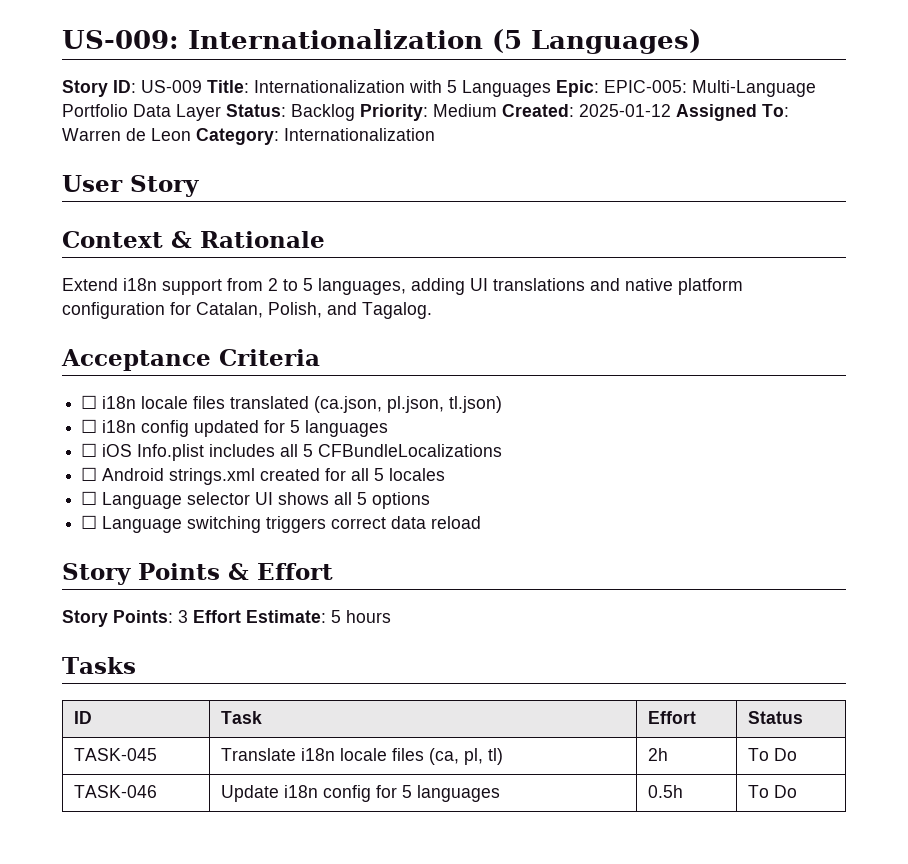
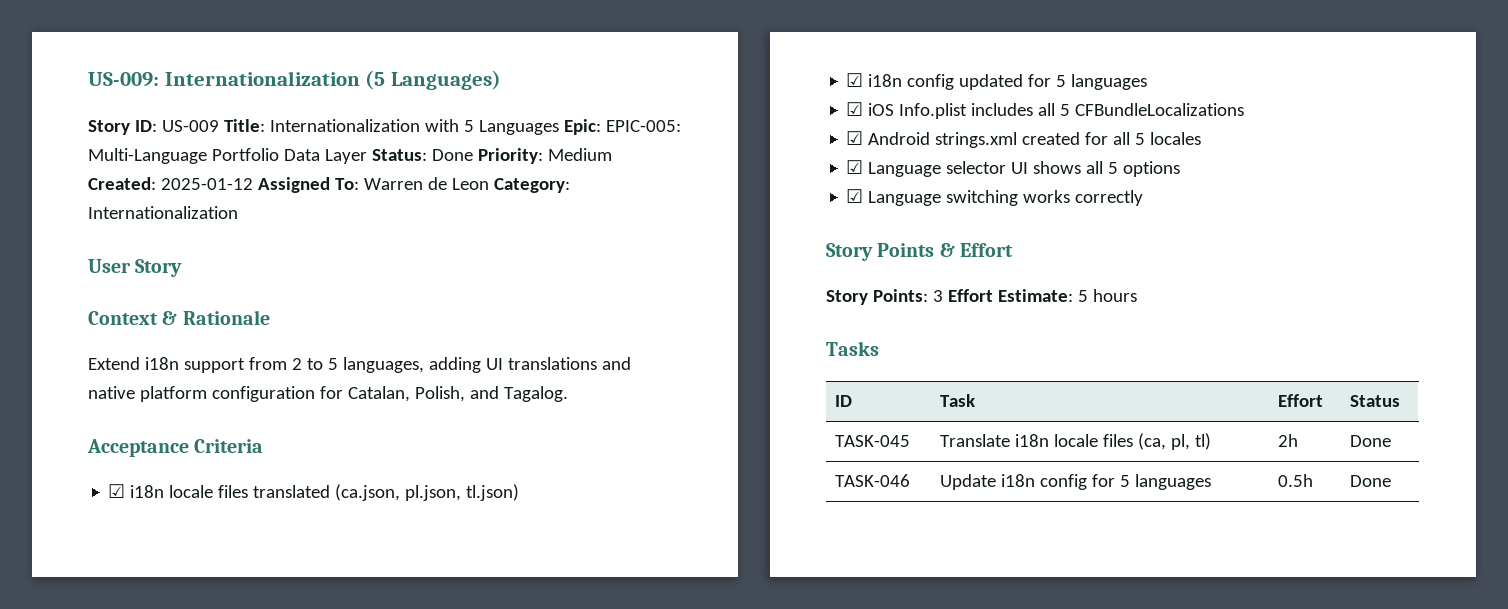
- Story ID: US-009 Title: Internationalization with 5 Languages Epic: EPIC-005: Multi-Language Portfolio Data Layer Status: Backlog Priority: Medium Created: 2025-01-12 Assigned To: Warren de Leon Category: Internationalization
+ Story ID: US-009 Title: Internationalization with 5 Languages Epic: EPIC-005: Multi-Language Portfolio Data Layer Status: Done Priority: Medium Created: 2025-01-12 Assigned To: Warren de Leon Category: Internationalization
- ☐ i18n locale files translated (ca.json, pl.json, tl.json)
+ ☑ i18n locale files translated (ca.json, pl.json, tl.json)
- ☐ i18n config updated for 5 languages
+ ☑ i18n config updated for 5 languages
- ☐ iOS Info.plist includes all 5 CFBundleLocalizations
+ ☑ iOS Info.plist includes all 5 CFBundleLocalizations
- ☐ Android strings.xml created for all 5 locales
+ ☑ Android strings.xml created for all 5 locales
- ☐ Language selector UI shows all 5 options
+ ☑ Language selector UI shows all 5 options
- ☐ Language switching triggers correct data reload
+ ☑ Language switching works correctly
- TASK-045 | Translate i18n locale files (ca, pl, tl) | 2h | To Do
+ TASK-045 | Translate i18n locale files (ca, pl, tl) | 2h | Done
- TASK-046 | Update i18n config for 5 languages | 0.5h | To Do
+ TASK-046 | Update i18n config for 5 languages | 0.5h | Done

